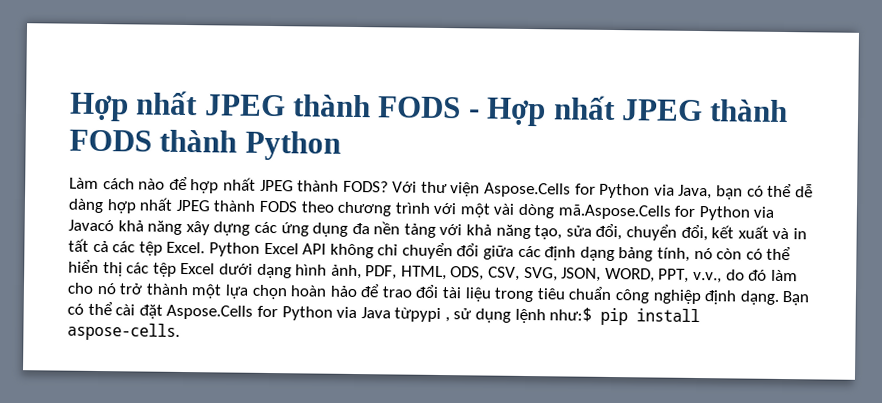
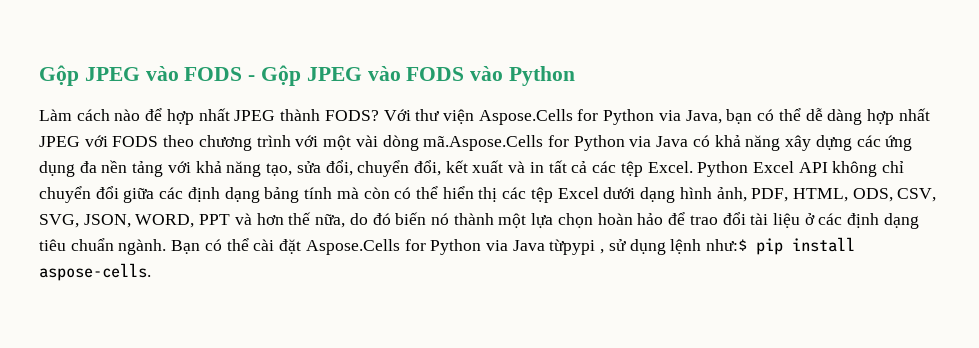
- Hợp nhất JPEG thành FODS - Hợp nhất JPEG thành FODS thành Python
+ Gộp JPEG vào FODS - Gộp JPEG vào FODS vào Python
- Với thư viện Aspose.Cells for Python via Java, bạn có thể dễ dàng hợp nhất JPEG thành FODS theo chương trình với một vài dòng mã.Aspose.Cells for Python via Javacó khả năng xây dựng các ứng dụng đa nền tảng với khả năng tạo, sửa đổi, chuyển đổi, kết xuất và in tất cả các tệp Excel.
+ Với thư viện Aspose.Cells for Python via Java, bạn có thể dễ dàng hợp nhất JPEG với FODS theo chương trình với một vài dòng mã.Aspose.Cells for Python via Java có khả năng xây dựng các ứng dụng đa nền tảng với khả năng tạo, sửa đổi, chuyển đổi, kết xuất và in tất cả các tệp Excel.
- Python Excel API không chỉ chuyển đổi giữa các định dạng bảng tính, nó còn có thể hiển thị các tệp Excel dưới dạng hình ảnh, PDF, HTML, ODS, CSV, SVG, JSON, WORD, PPT, v.v., do đó làm cho nó trở thành một lựa chọn hoàn hảo để trao đổi tài liệu trong tiêu chuẩn công nghiệp định dạng.
+ Python Excel API không chỉ chuyển đổi giữa các định dạng bảng tính mà còn có thể hiển thị các tệp Excel dưới dạng hình ảnh, PDF, HTML, ODS, CSV, SVG, JSON, WORD, PPT và hơn thế nữa, do đó biến nó thành một lựa chọn hoàn hảo để trao đổi tài liệu ở các định dạng tiêu chuẩn ngành.

